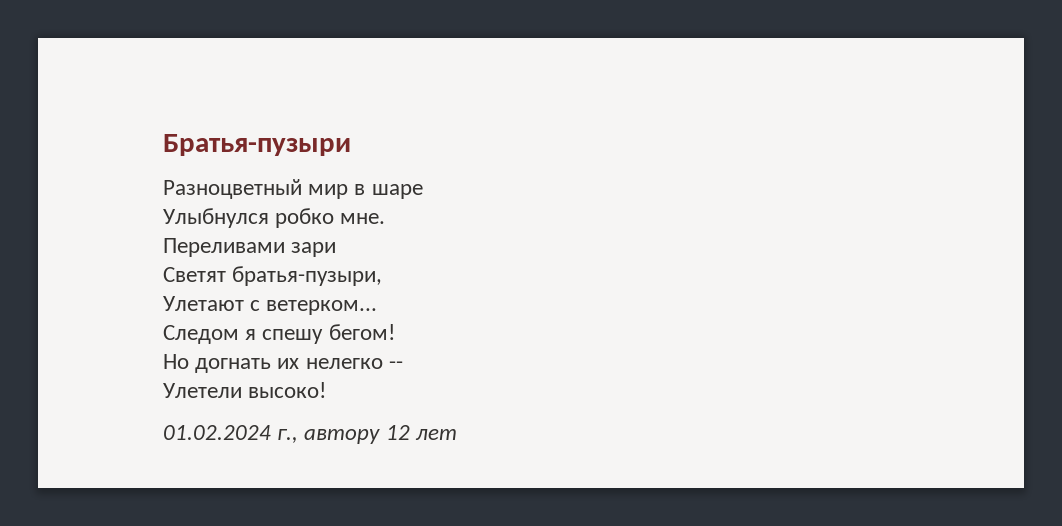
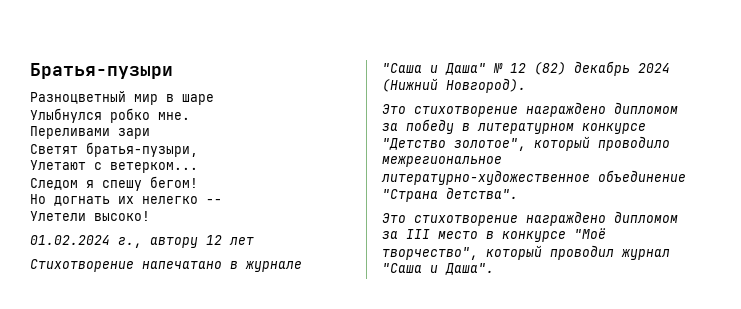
+ Стихотворение напечатано в журнале "Саша и Даша" № 12 (82) декабрь 2024 (Нижний Новгород).
+ Это стихотворение награждено дипломом за победу в литературном конкурсе "Детство золотое", который проводило межрегиональное литературно-художественное объединение "Страна детства".
+ Это стихотворение награждено дипломом за III место в конкурсе "Моё творчество", который проводил журнал "Саша и Даша".

